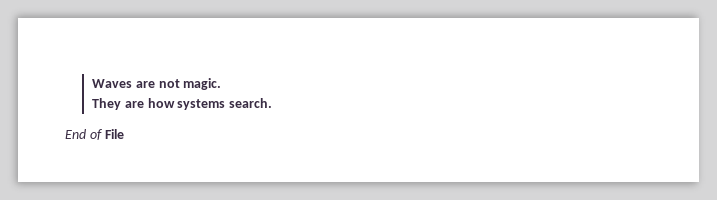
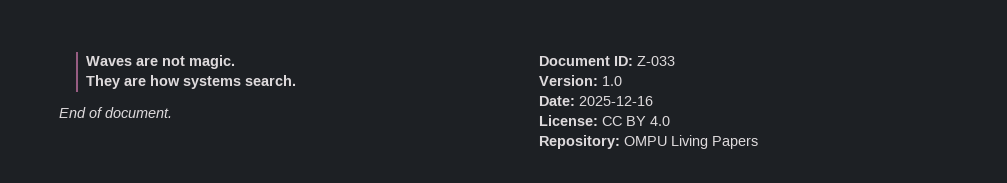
- End of File
+ End of document.
+ Document ID: Z-033
+ Version: 1.0
+ Date: 2025-12-16
+ License: CC BY 4.0
+ Repository: OMPU Living Papers

